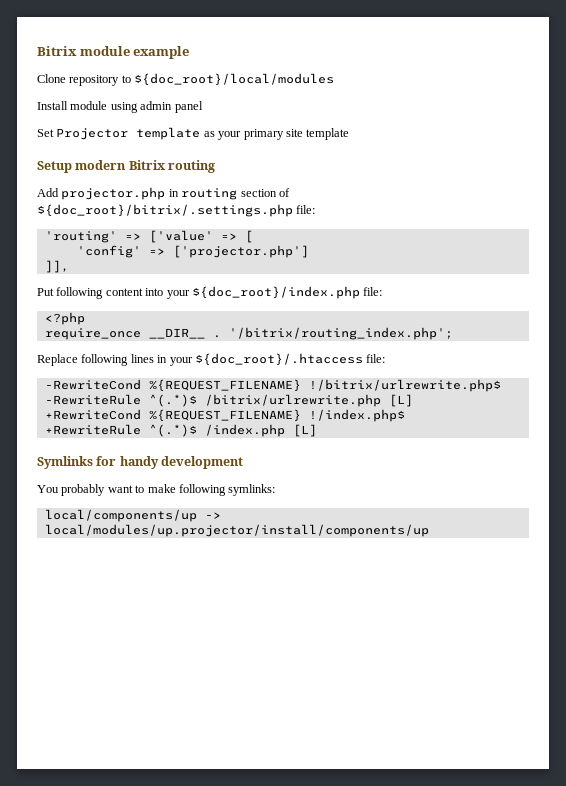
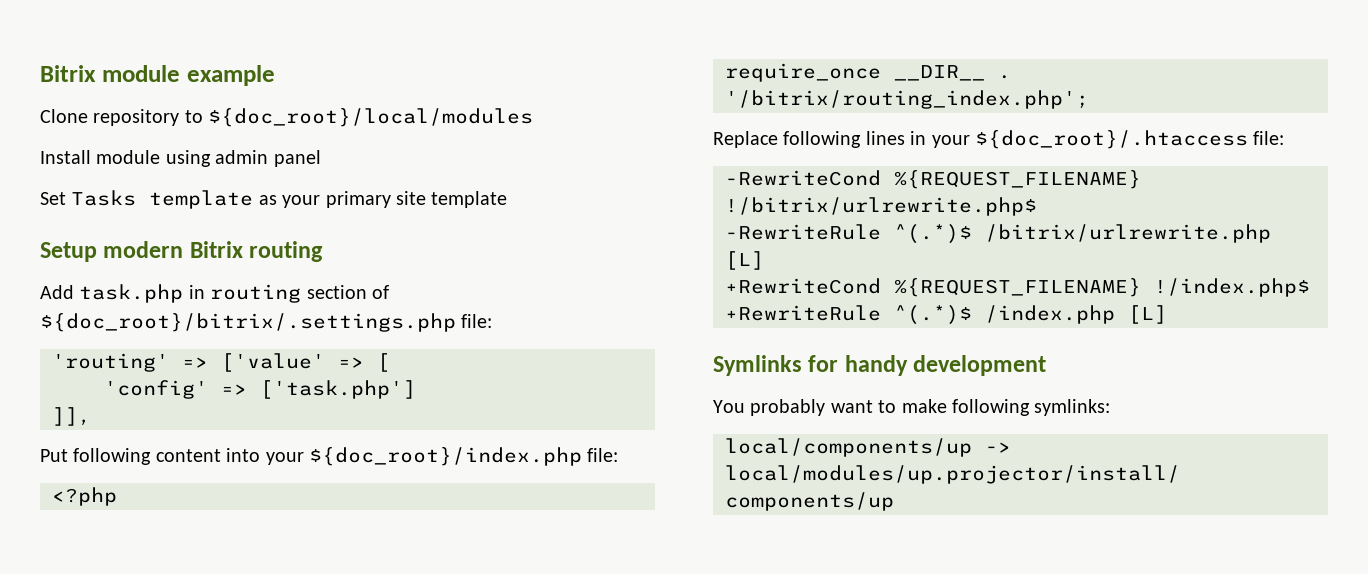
- Set Projector template as your primary site template
+ Set Tasks template as your primary site template
- Add projector.php in routing section of ${doc_root}/bitrix/.settings.php file:
+ Add task.php in routing section of ${doc_root}/bitrix/.settings.php file:
- 'config' => ['projector.php']
+ 'config' => ['task.php']

